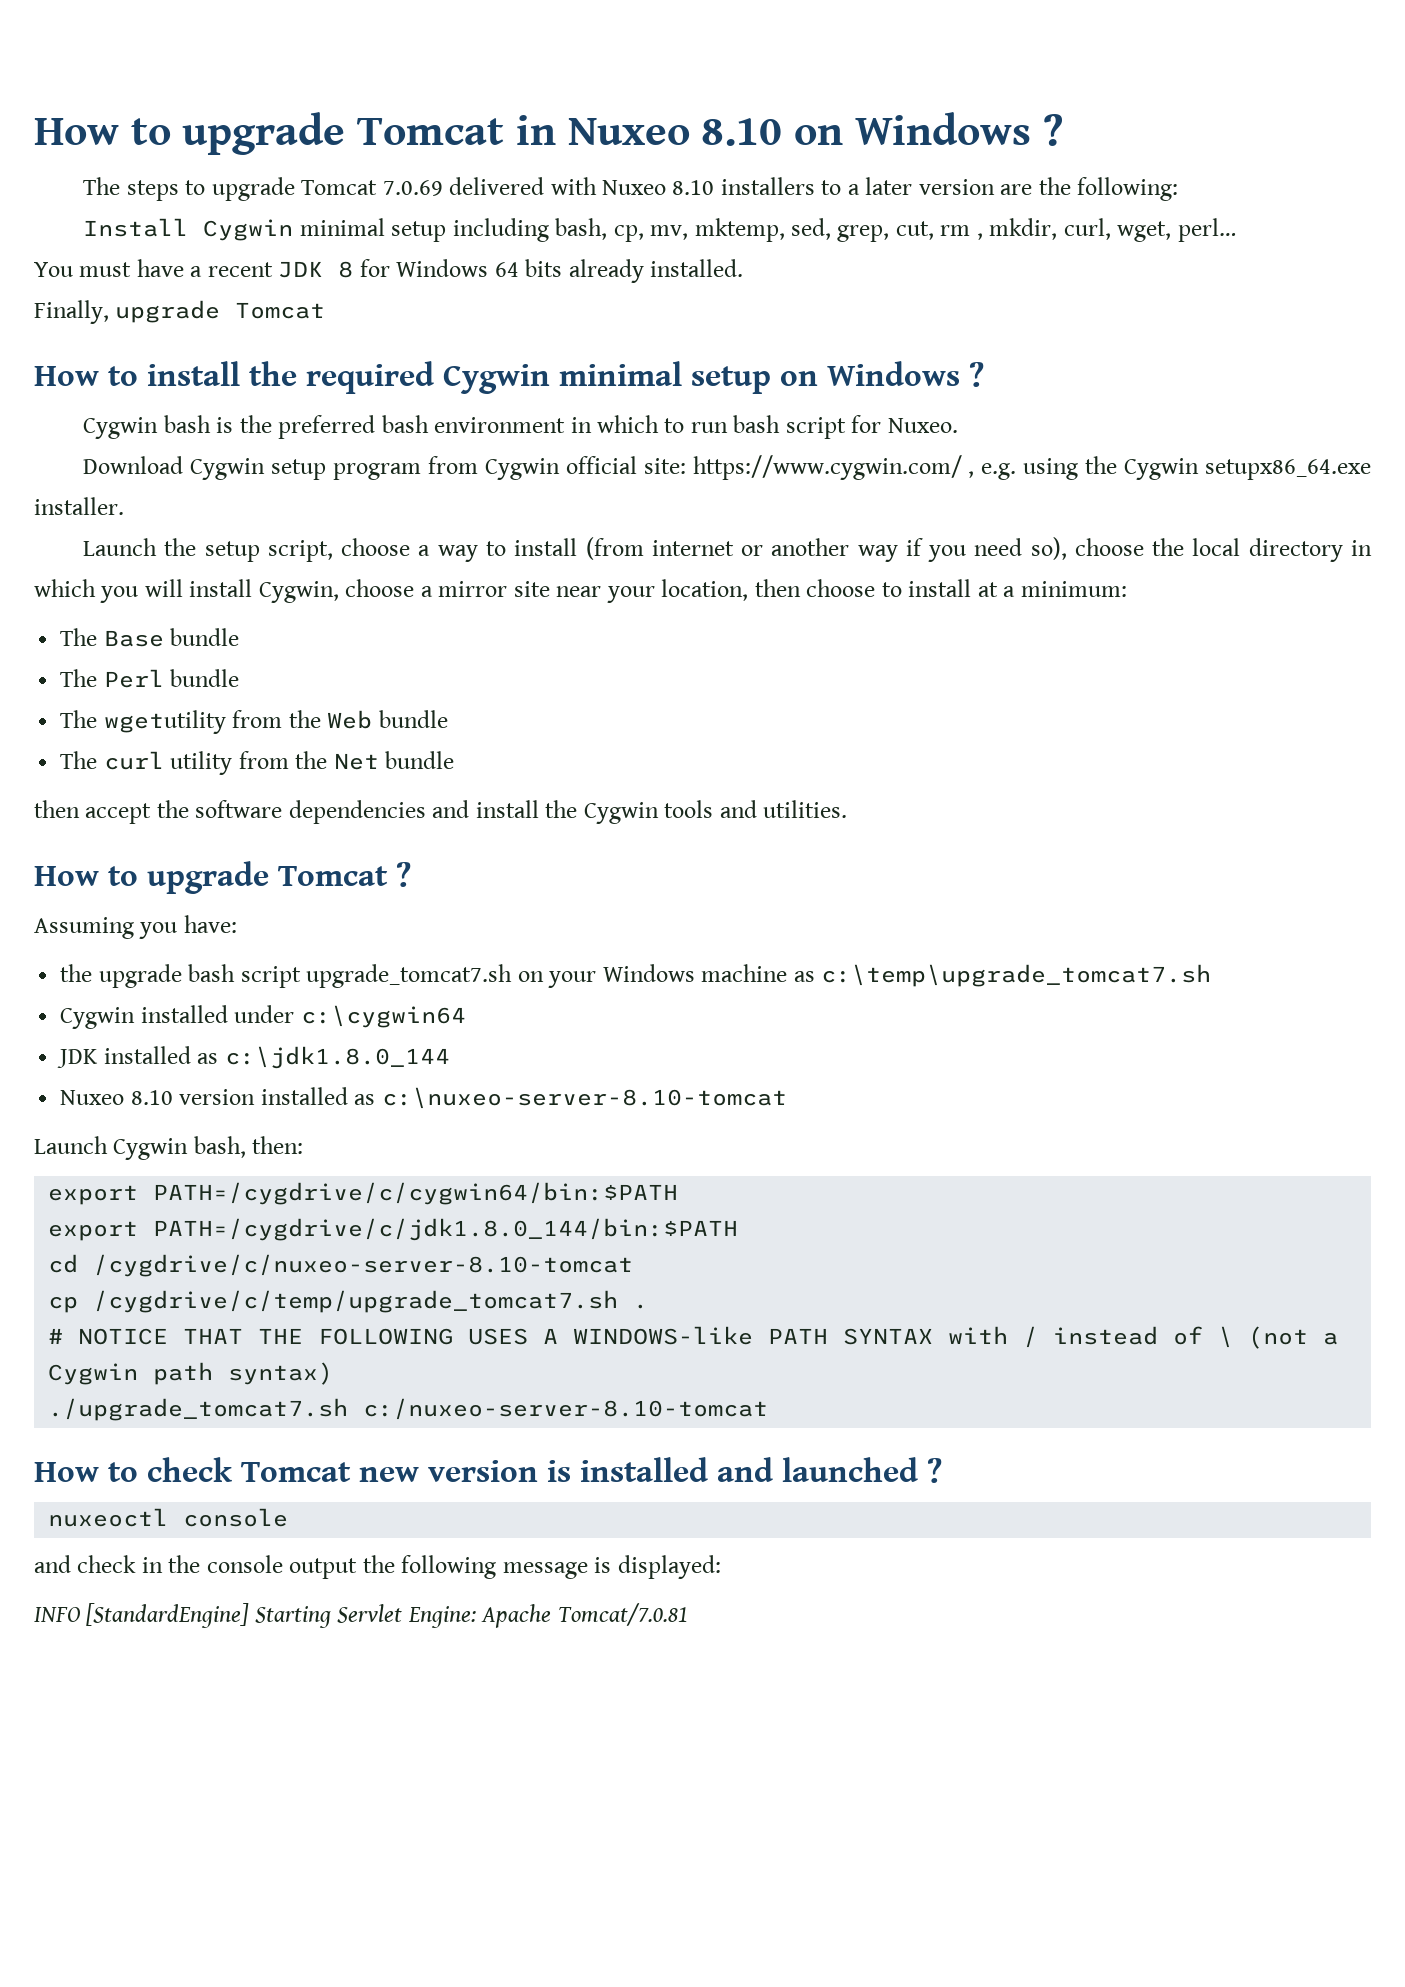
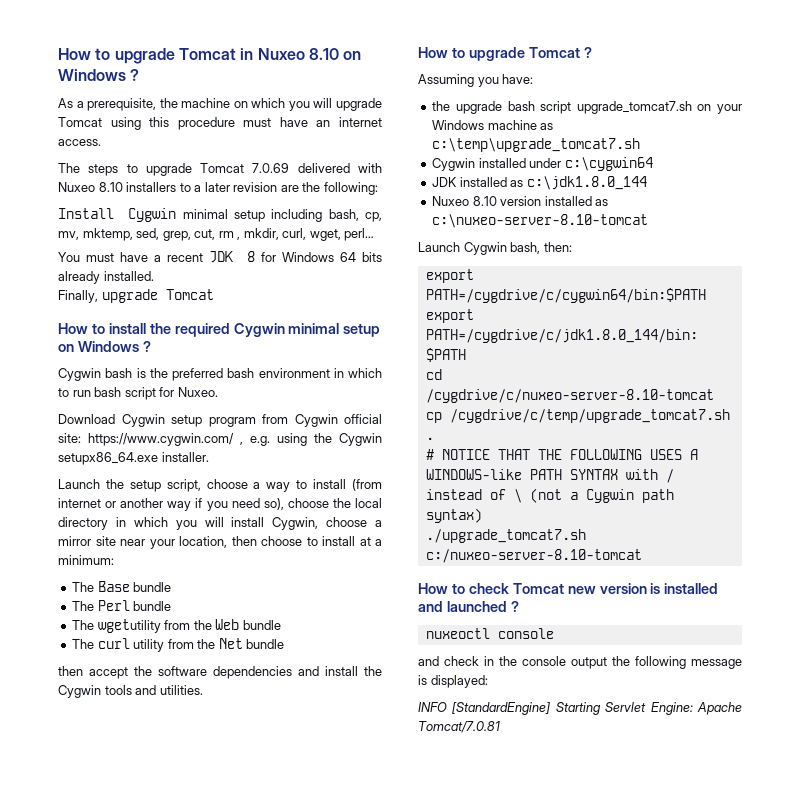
+ As a prerequisite, the machine on which you will upgrade Tomcat using this procedure must have an internet access.
- The steps to upgrade Tomcat 7.0.69 delivered with Nuxeo 8.10 installers to a later version are the following:
+ The steps to upgrade Tomcat 7.0.69 delivered with Nuxeo 8.10 installers to a later revision are the following:

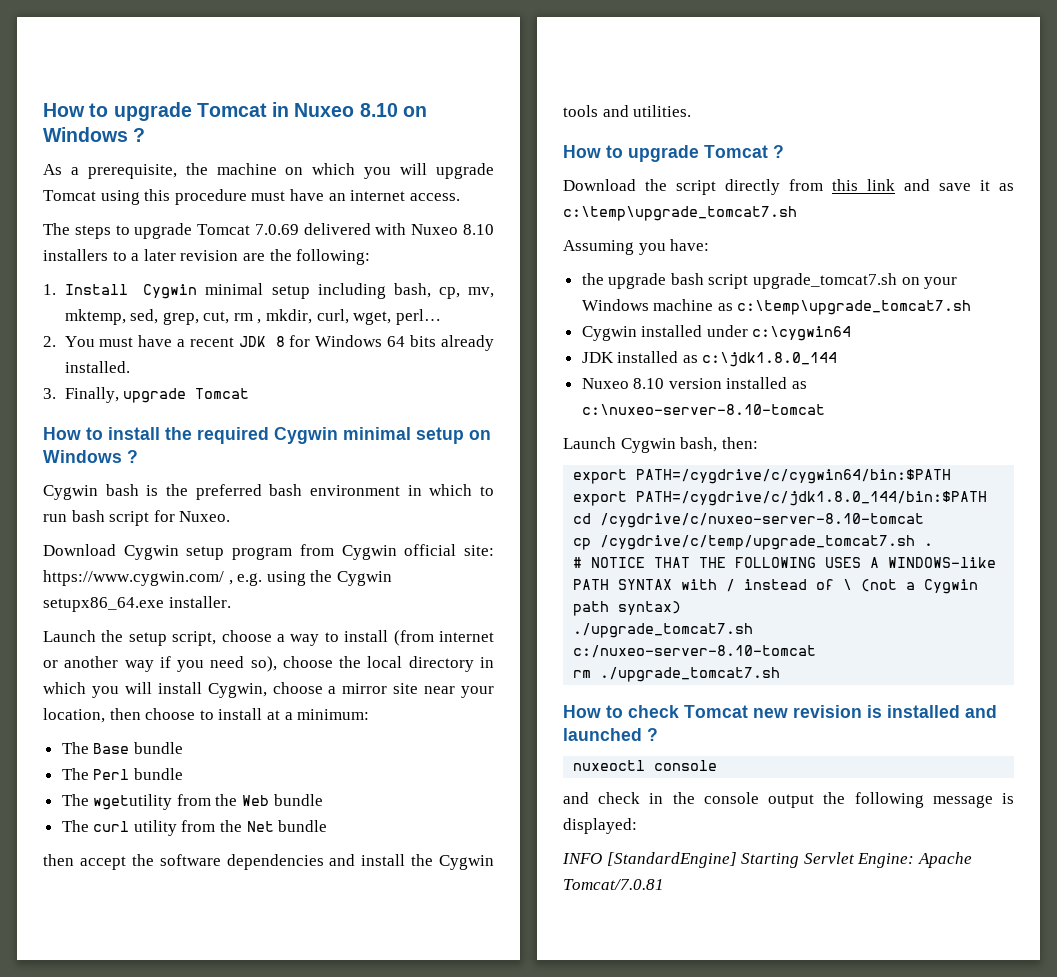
- Install Cygwin minimal setup including bash, cp, mv, mktemp, sed, grep, cut, rm , mkdir, curl, wget, perl…
+ 1. Install Cygwin minimal setup including bash, cp, mv, mktemp, sed, grep, cut, rm , mkdir, curl, wget, perl…
- You must have a recent JDK 8 for Windows 64 bits already installed.
+ 2. You must have a recent JDK 8 for Windows 64 bits already installed.
- Finally, upgrade Tomcat
+ 3. Finally, upgrade Tomcat
+ Download the script directly from this link and save it as c:\temp\upgrade_tomcat7.sh
+ rm ./upgrade_tomcat7.sh
- How to check Tomcat new version is installed and launched ?
+ How to check Tomcat new revision is installed and launched ?

